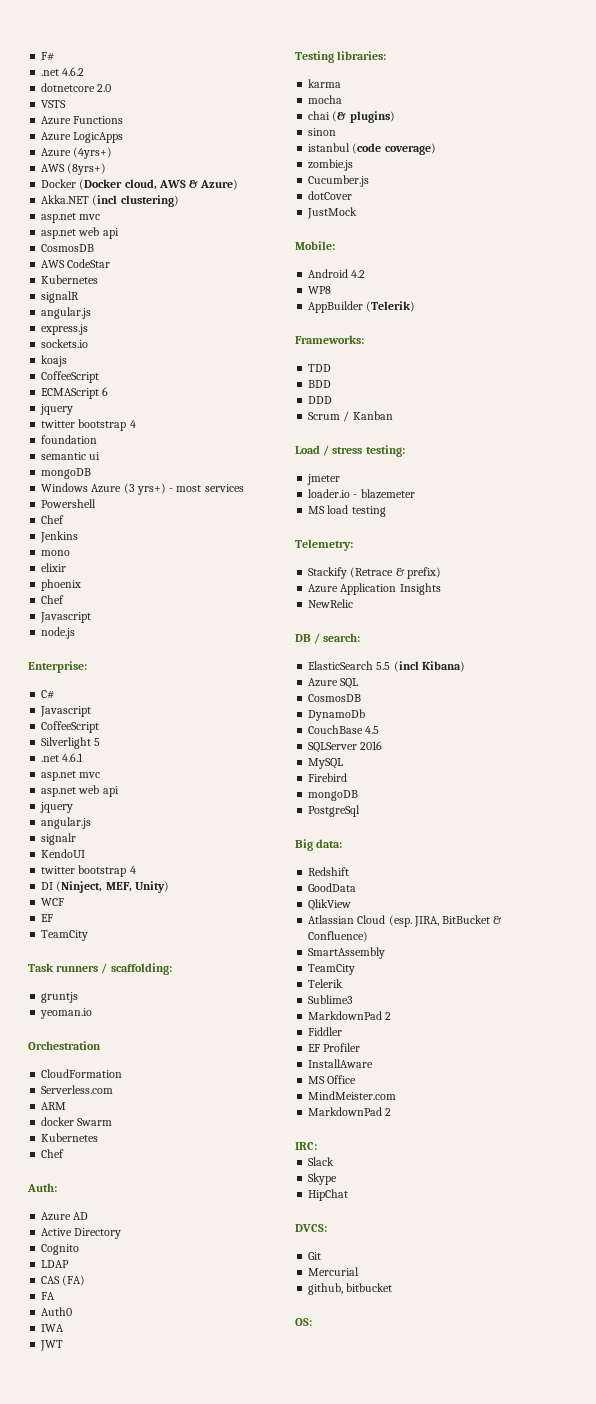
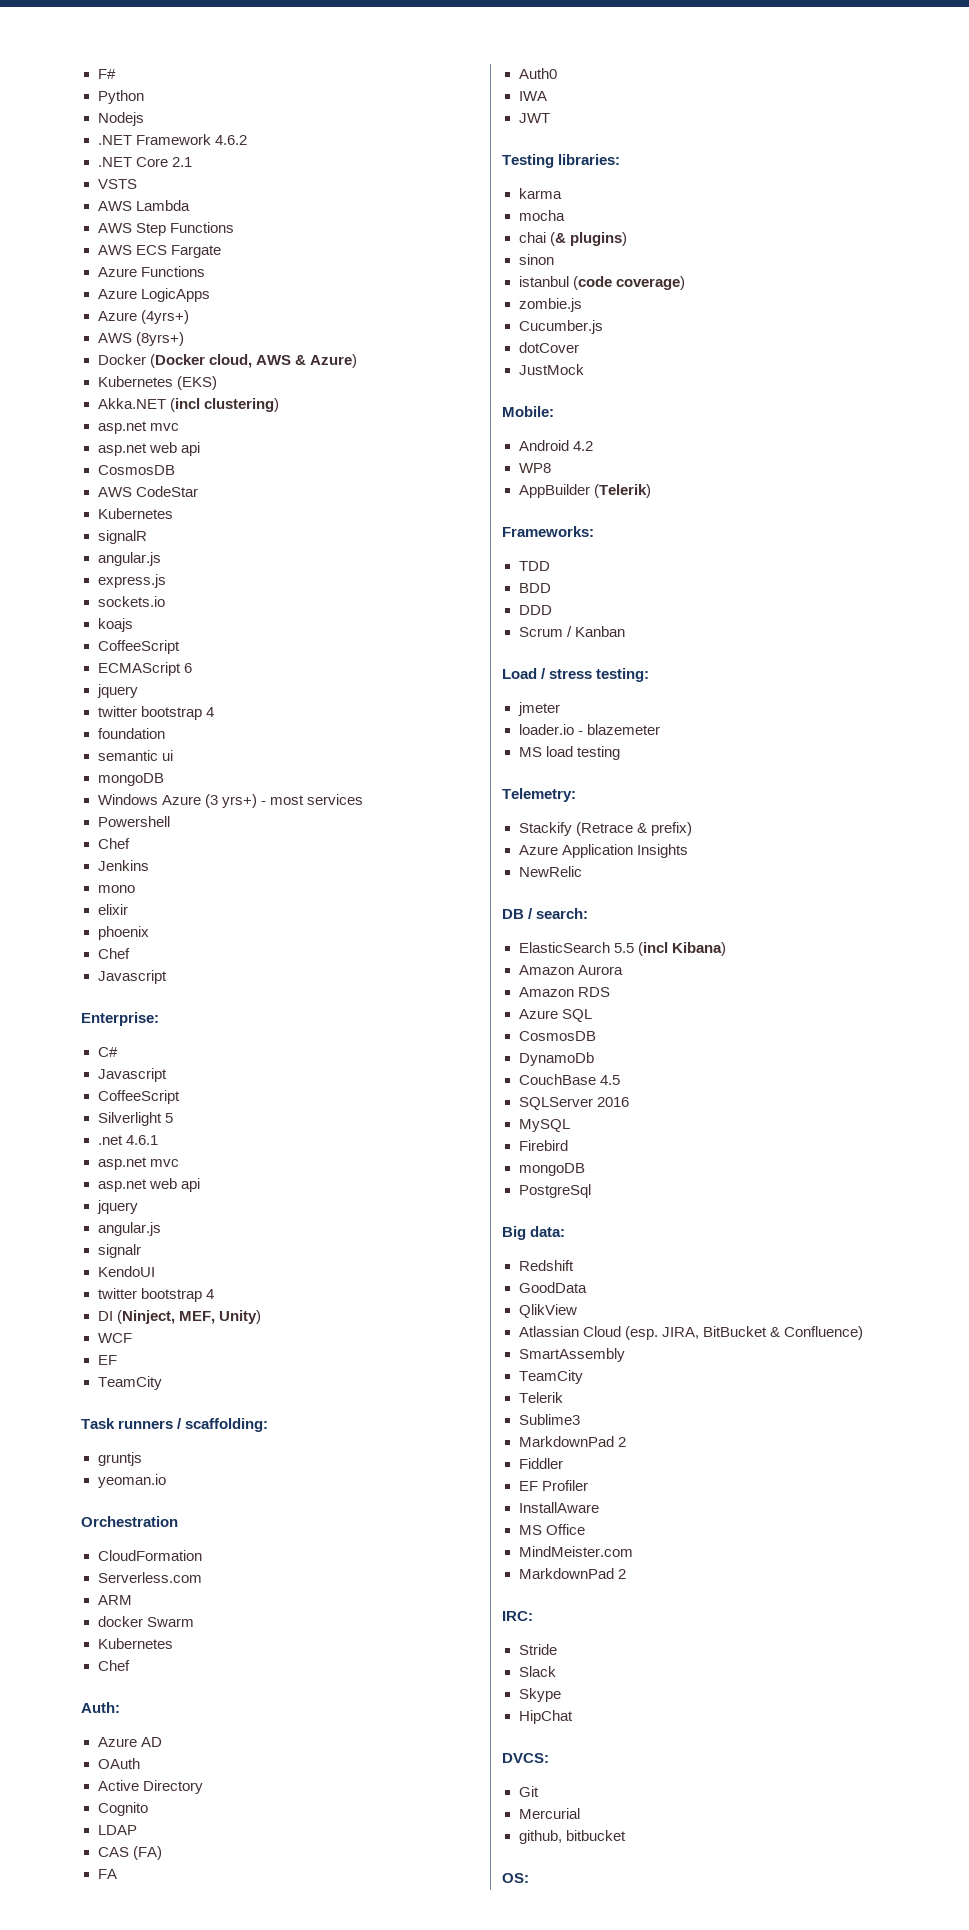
- .net 4.6.2
- dotnetcore 2.0
+ Python
+ Nodejs
+ .NET Framework 4.6.2
+ .NET Core 2.1
  VSTS
+ AWS Lambda
+ AWS Step Functions
+ AWS ECS Fargate
+ Kubernetes (EKS)
- node.js
+ OAuth
+ Amazon Aurora
+ Amazon RDS
+ Stride

